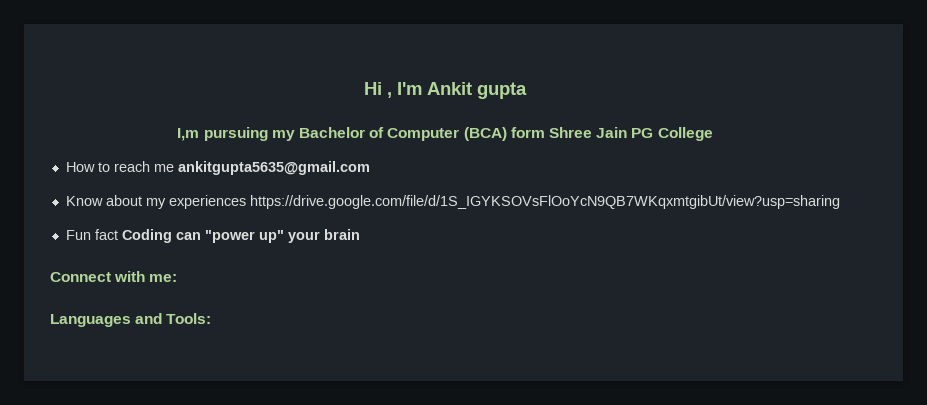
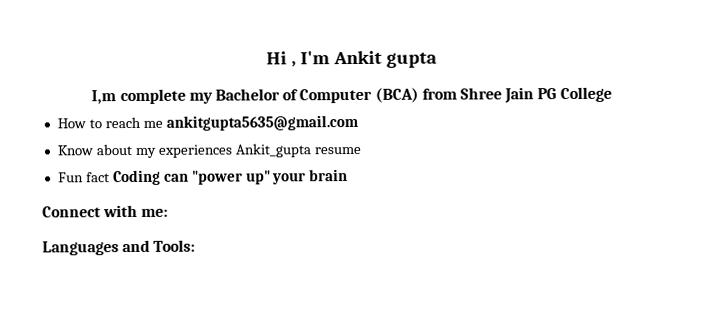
- I,m pursuing my Bachelor of Computer (BCA) form Shree Jain PG College
+ I,m complete my Bachelor of Computer (BCA) from Shree Jain PG College
- Know about my experiences https://drive.google.com/file/d/1S_IGYKSOVsFlOoYcN9QB7WKqxmtgibUt/view?usp=sharing
+ Know about my experiences Ankit_gupta resume

